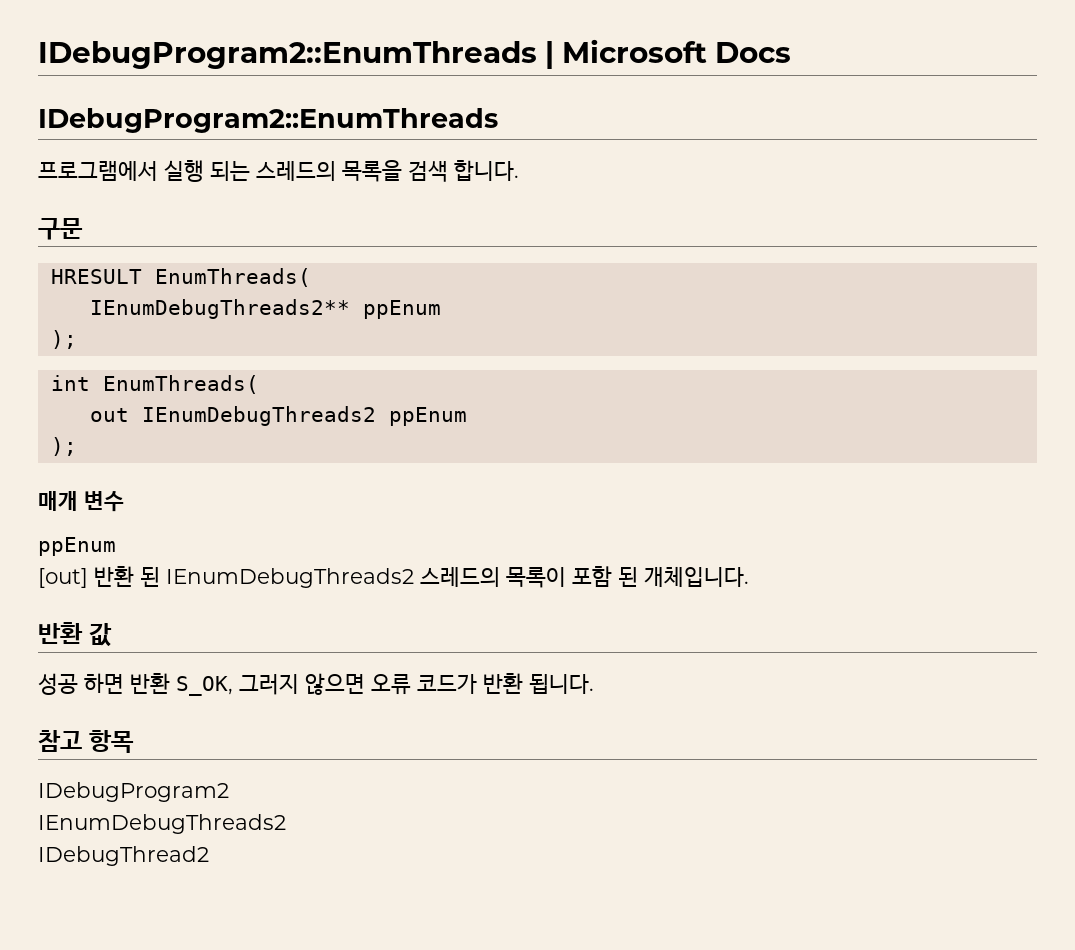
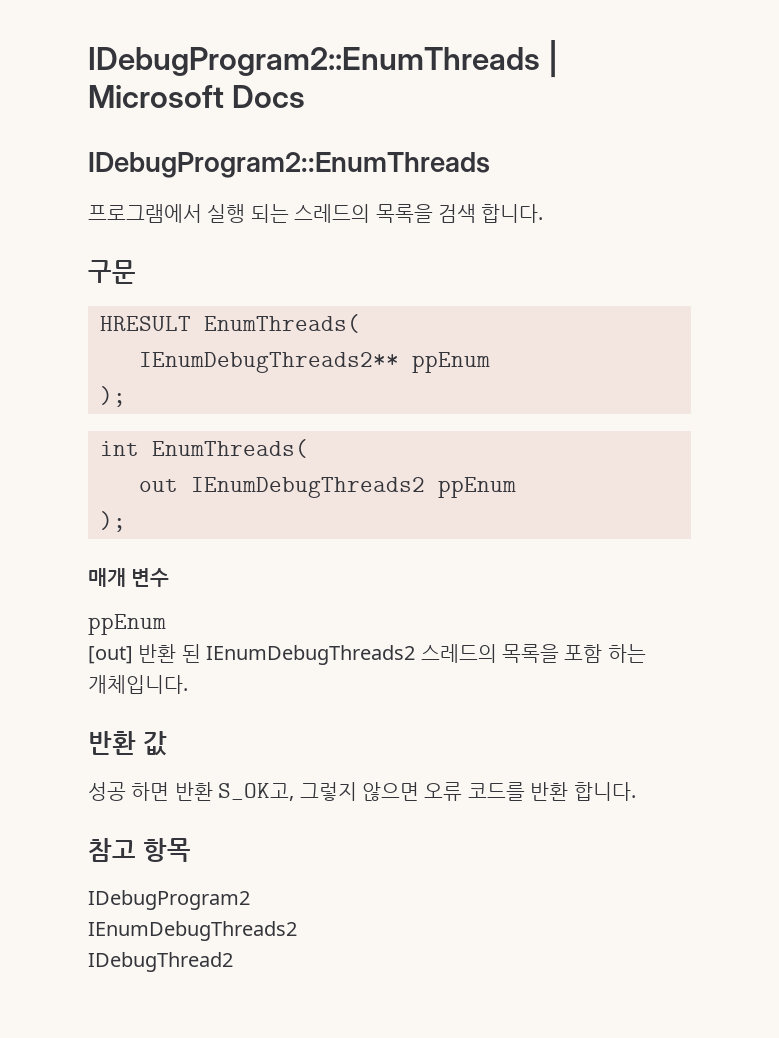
- [out] 반환 된 IEnumDebugThreads2 스레드의 목록이 포함 된 개체입니다.
+ [out] 반환 된 IEnumDebugThreads2 스레드의 목록을 포함 하는 개체입니다.
- 성공 하면 반환 S_OK, 그러지 않으면 오류 코드가 반환 됩니다.
+ 성공 하면 반환 S_OK고, 그렇지 않으면 오류 코드를 반환 합니다.

